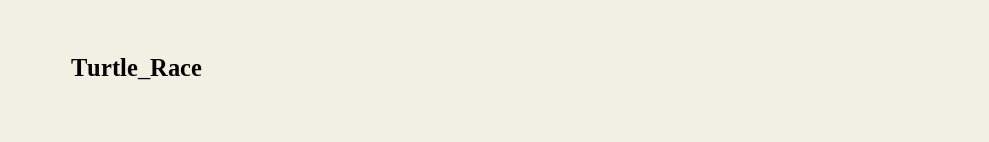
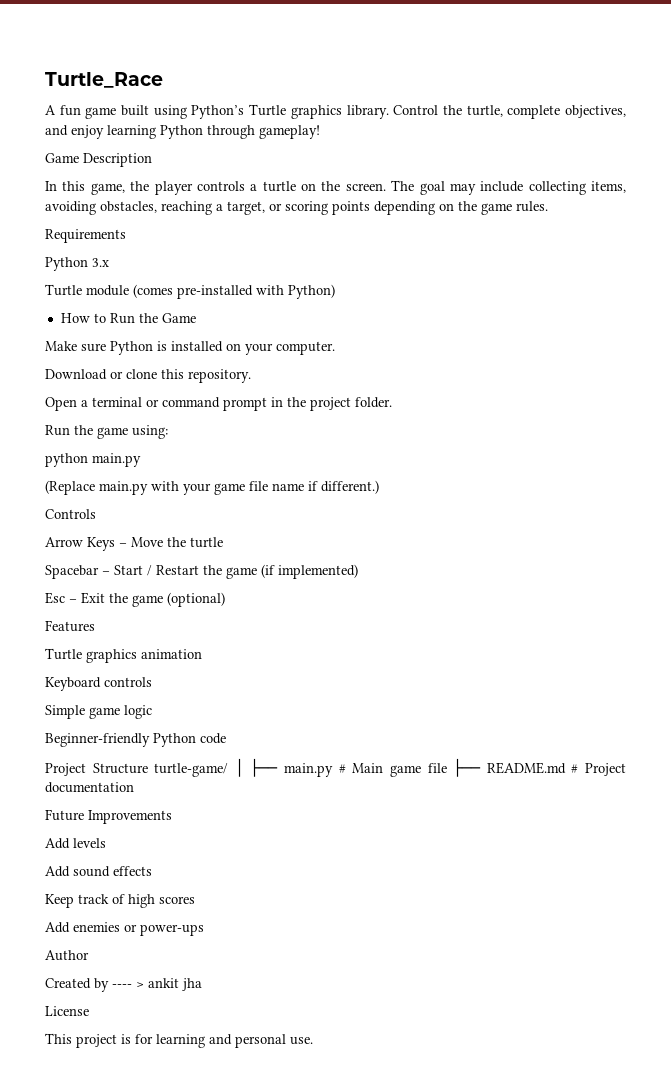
+ A fun game built using Python’s Turtle graphics library. Control the turtle, complete objectives, and enjoy learning Python through gameplay!
+ Game Description
+ In this game, the player controls a turtle on the screen. The goal may include collecting items, avoiding obstacles, reaching a target, or scoring points depending on the game rules.
+ Requirements
+ Python 3.x
+ Turtle module (comes pre-installed with Python)
+ How to Run the Game
+ Make sure Python is installed on your computer.
+ Download or clone this repository.
+ Open a terminal or command prompt in the project folder.
+ Run the game using:
+ python main.py
+ (Replace main.py with your game file name if different.)
+ Controls
+ Arrow Keys – Move the turtle
+ Spacebar – Start / Restart the game (if implemented)
+ Esc – Exit the game (optional)
+ Features
+ Turtle graphics animation
+ Keyboard controls
+ Simple game logic
+ Beginner-friendly Python code
+ Project Structure turtle-game/ │ ├── main.py # Main game file ├── README.md # Project documentation
+ Future Improvements
+ Add levels
+ Add sound effects
+ Keep track of high scores
+ Add enemies or power-ups
+ Author
+ Created by ---- > ankit jha
+ License
+ This project is for learning and personal use.

